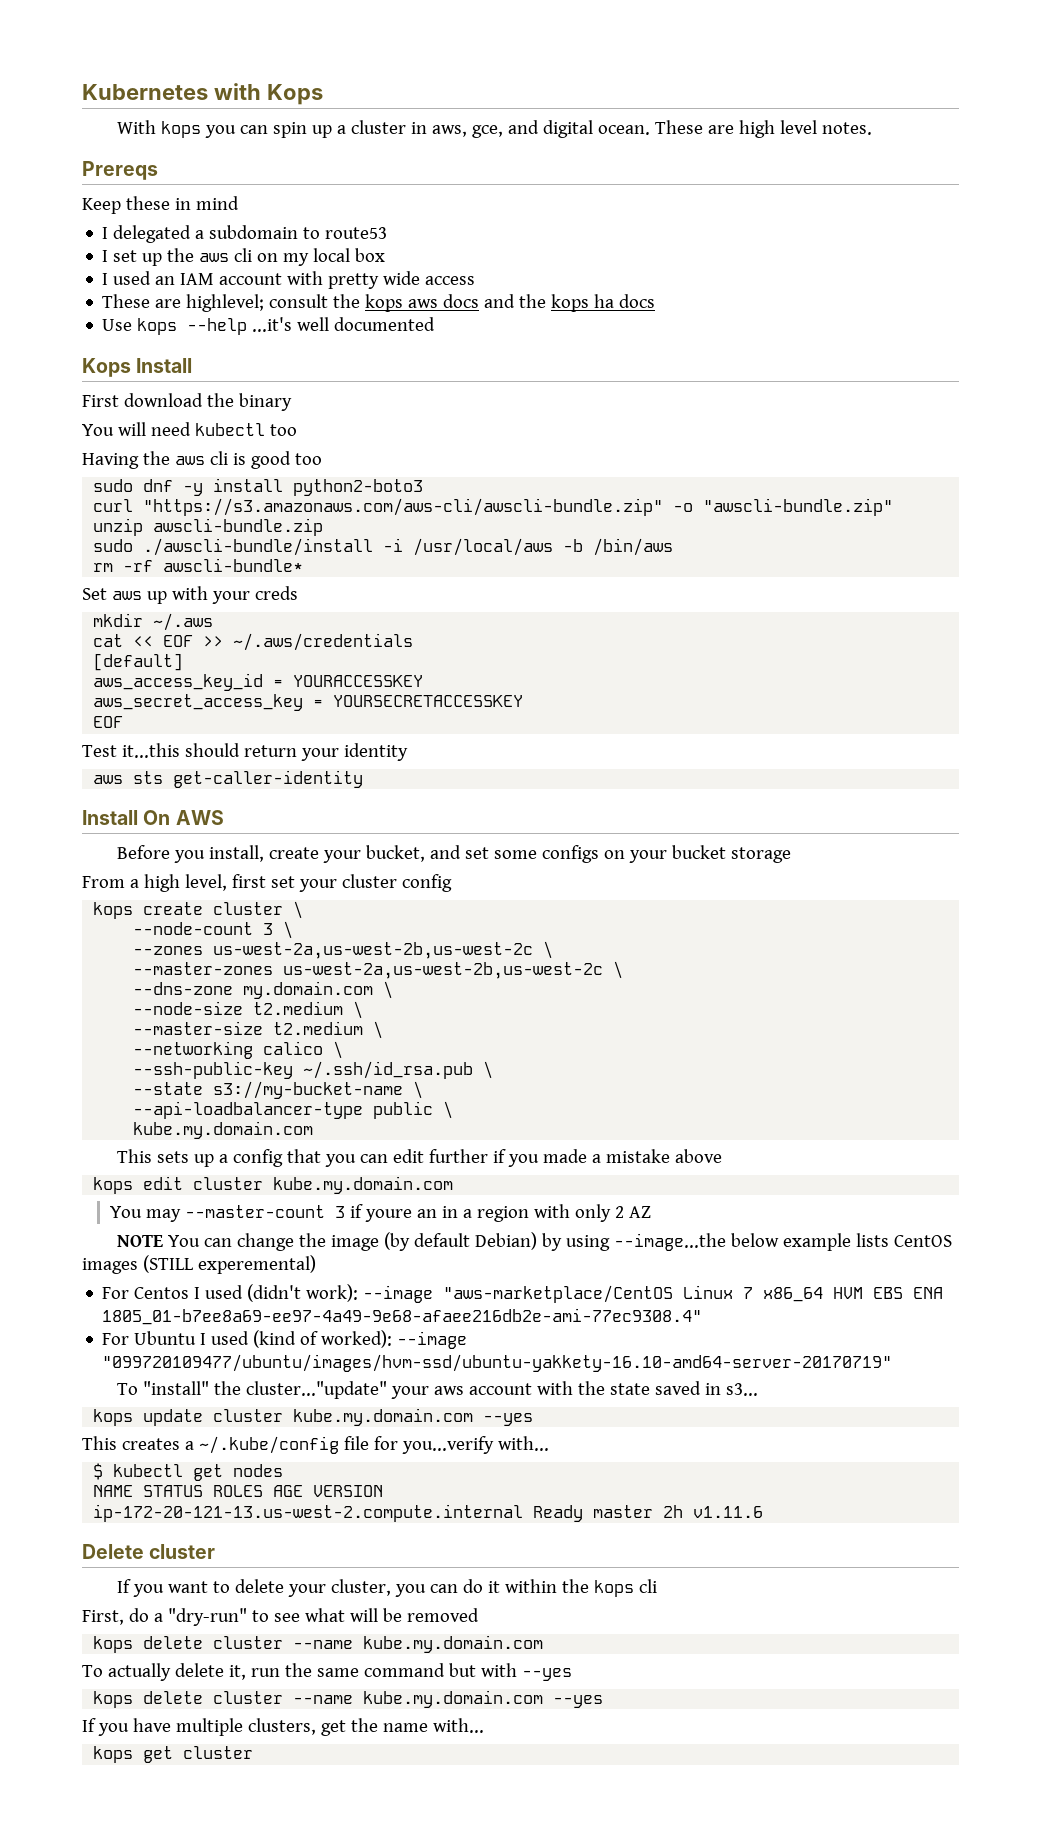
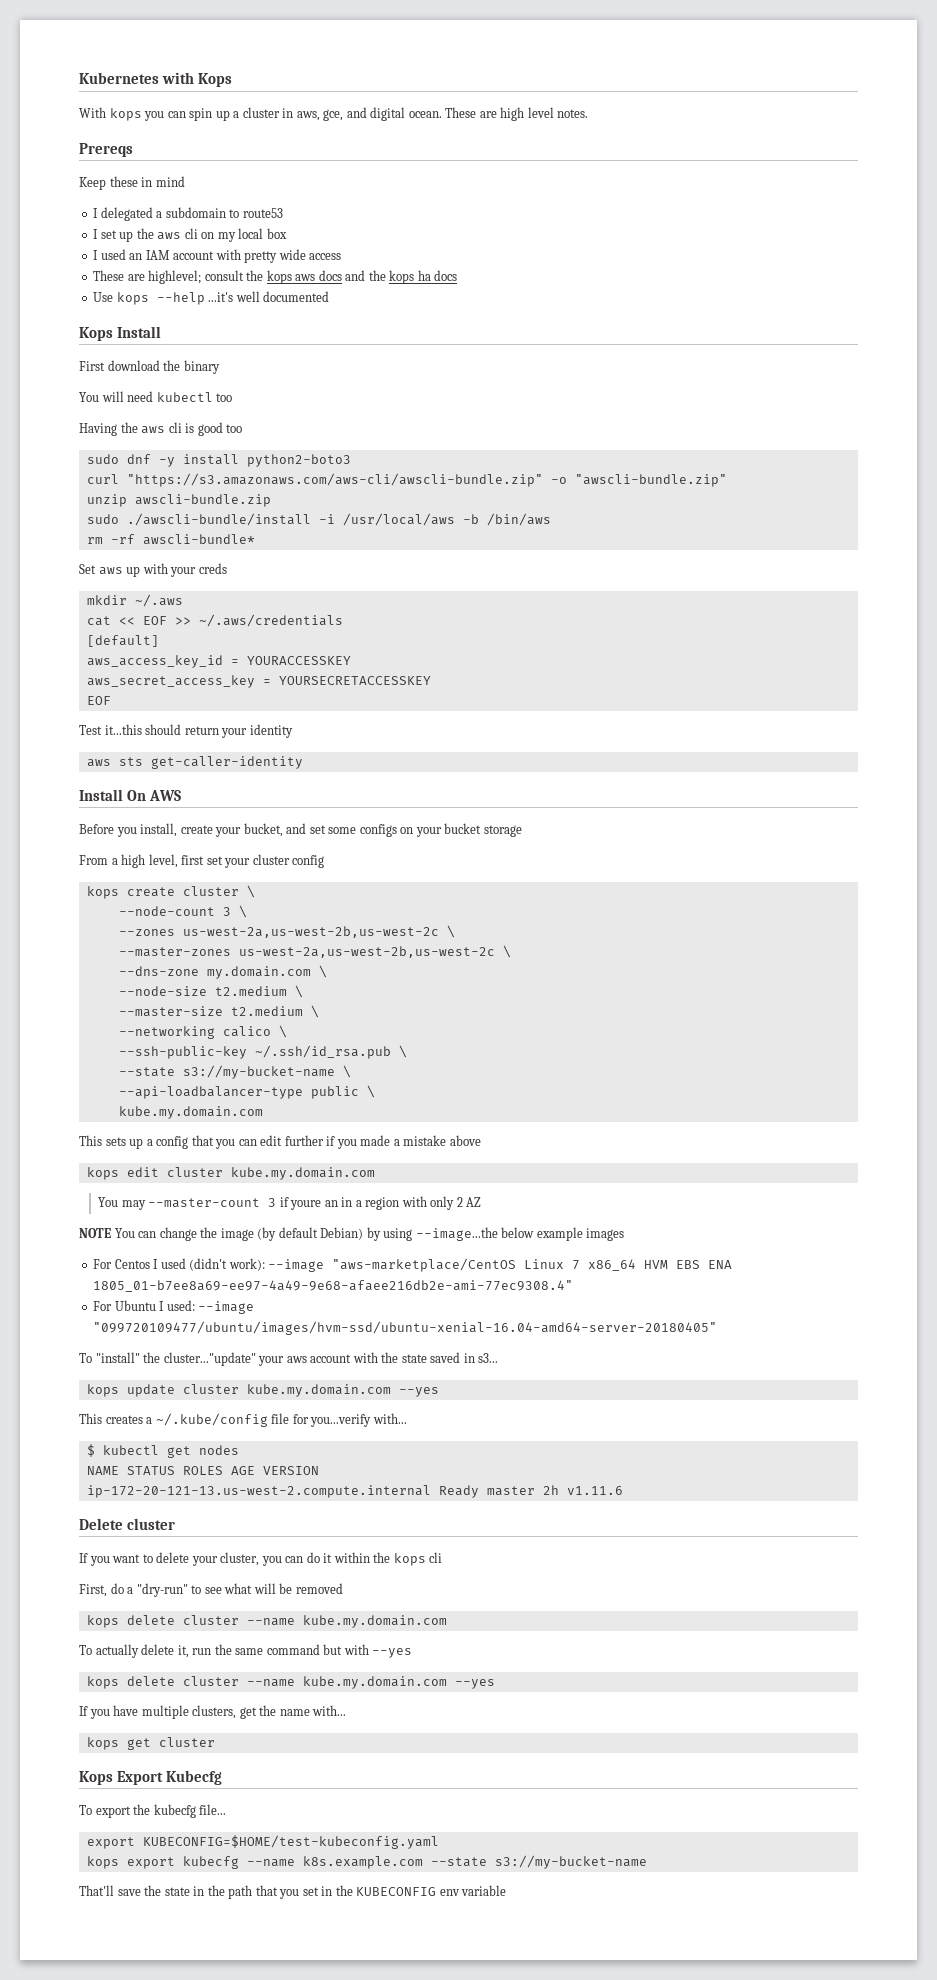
- NOTE You can change the image (by default Debian) by using --image...the below example lists CentOS images (STILL experemental)
+ NOTE You can change the image (by default Debian) by using --image...the below example images
- For Ubuntu I used (kind of worked): --image "099720109477/ubuntu/images/hvm-ssd/ubuntu-yakkety-16.10-amd64-server-20170719"
+ For Ubuntu I used: --image "099720109477/ubuntu/images/hvm-ssd/ubuntu-xenial-16.04-amd64-server-20180405"
+ Kops Export Kubecfg
+ To export the kubecfg file...
+ export KUBECONFIG=$HOME/test-kubeconfig.yaml
+ kops export kubecfg --name k8s.example.com --state s3://my-bucket-name
+ That'll save the state in the path that you set in the KUBECONFIG env variable

